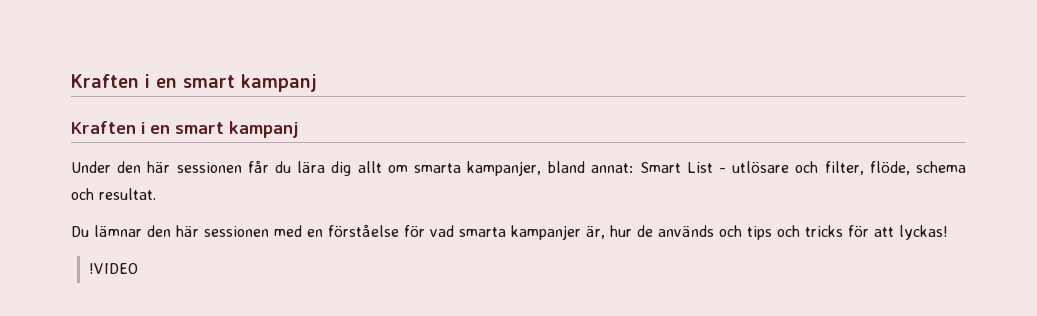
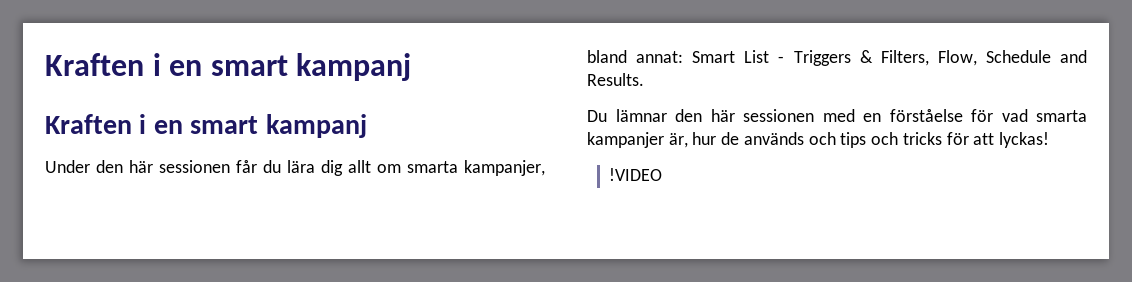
- Under den här sessionen får du lära dig allt om smarta kampanjer, bland annat: Smart List - utlösare och filter, flöde, schema och resultat.
+ Under den här sessionen får du lära dig allt om smarta kampanjer, bland annat: Smart List - Triggers & Filters, Flow, Schedule and Results.

